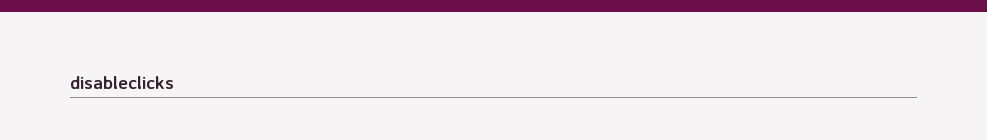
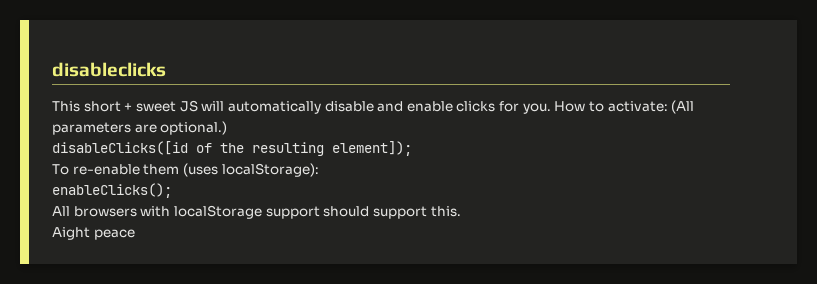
+ This short + sweet JS will automatically disable and enable clicks for you. How to activate: (All parameters are optional.)
+ disableClicks([id of the resulting element]);
+ To re-enable them (uses localStorage):
+ enableClicks();
+ All browsers with localStorage support should support this.
+ Aight peace

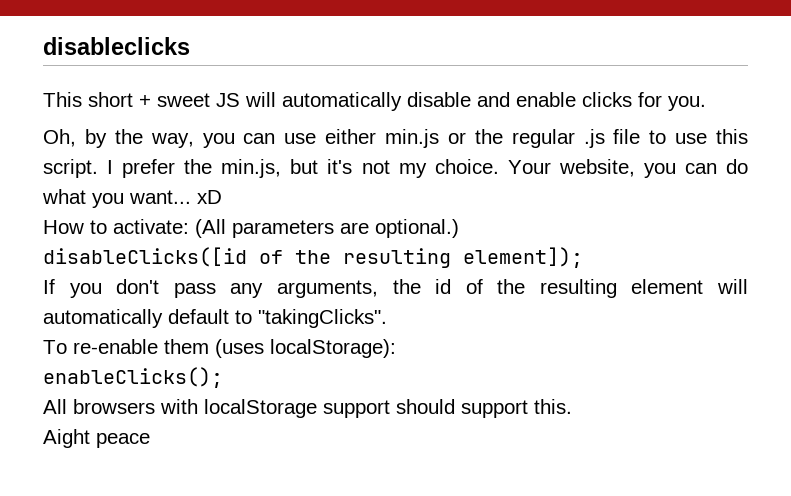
- This short + sweet JS will automatically disable and enable clicks for you. How to activate: (All parameters are optional.)
+ This short + sweet JS will automatically disable and enable clicks for you.
+ Oh, by the way, you can use either min.js or the regular .js file to use this script. I prefer the min.js, but it's not my choice. Your website, you can do what you want... xD
+ How to activate: (All parameters are optional.)
+ If you don't pass any arguments, the id of the resulting element will automatically default to "takingClicks".

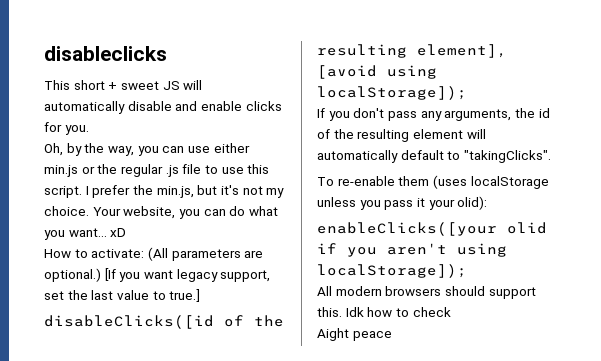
+ [If you want legacy support, set the last value to true.]
- disableClicks([id of the resulting element]);
+ disableClicks([id of the resulting element], [avoid using localStorage]);
- To re-enable them (uses localStorage):
- enableClicks();
- All browsers with localStorage support should support this.
+ To re-enable them (uses localStorage unless you pass it your olid):
+ enableClicks([your olid if you aren't using localStorage]);
+ All modern browsers should support this. Idk how to check

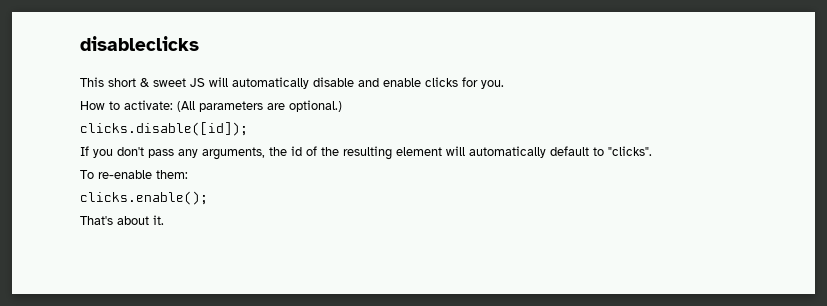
- This short + sweet JS will automatically disable and enable clicks for you.
+ This short & sweet JS will automatically disable and enable clicks for you.
- Oh, by the way, you can use either min.js or the regular .js file to use this script. I prefer the min.js, but it's not my choice. Your website, you can do what you want... xD
- How to activate: (All parameters are optional.) [If you want legacy support, set the last value to true.]
- disableClicks([id of the resulting element], [avoid using localStorage]);
+ How to activate: (All parameters are optional.)
+ clicks.disable([id]);
- If you don't pass any arguments, the id of the resulting element will automatically default to "takingClicks".
+ If you don't pass any arguments, the id of the resulting element will automatically default to "clicks".
- To re-enable them (uses localStorage unless you pass it your olid):
- enableClicks([your olid if you aren't using localStorage]);
- All modern browsers should support this. Idk how to check
- Aight peace
+ To re-enable them:
+ clicks.enable();
+ That's about it.

